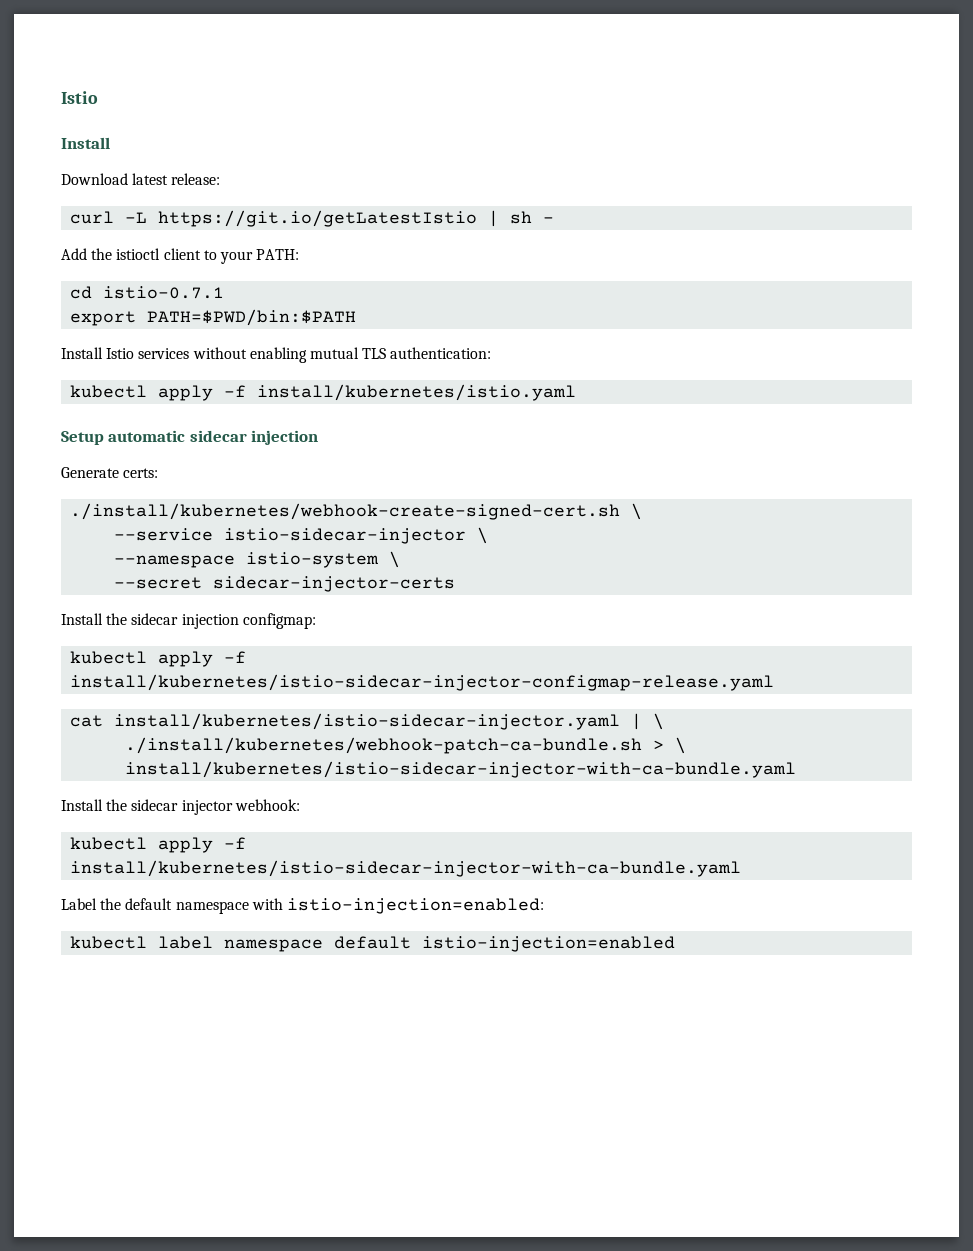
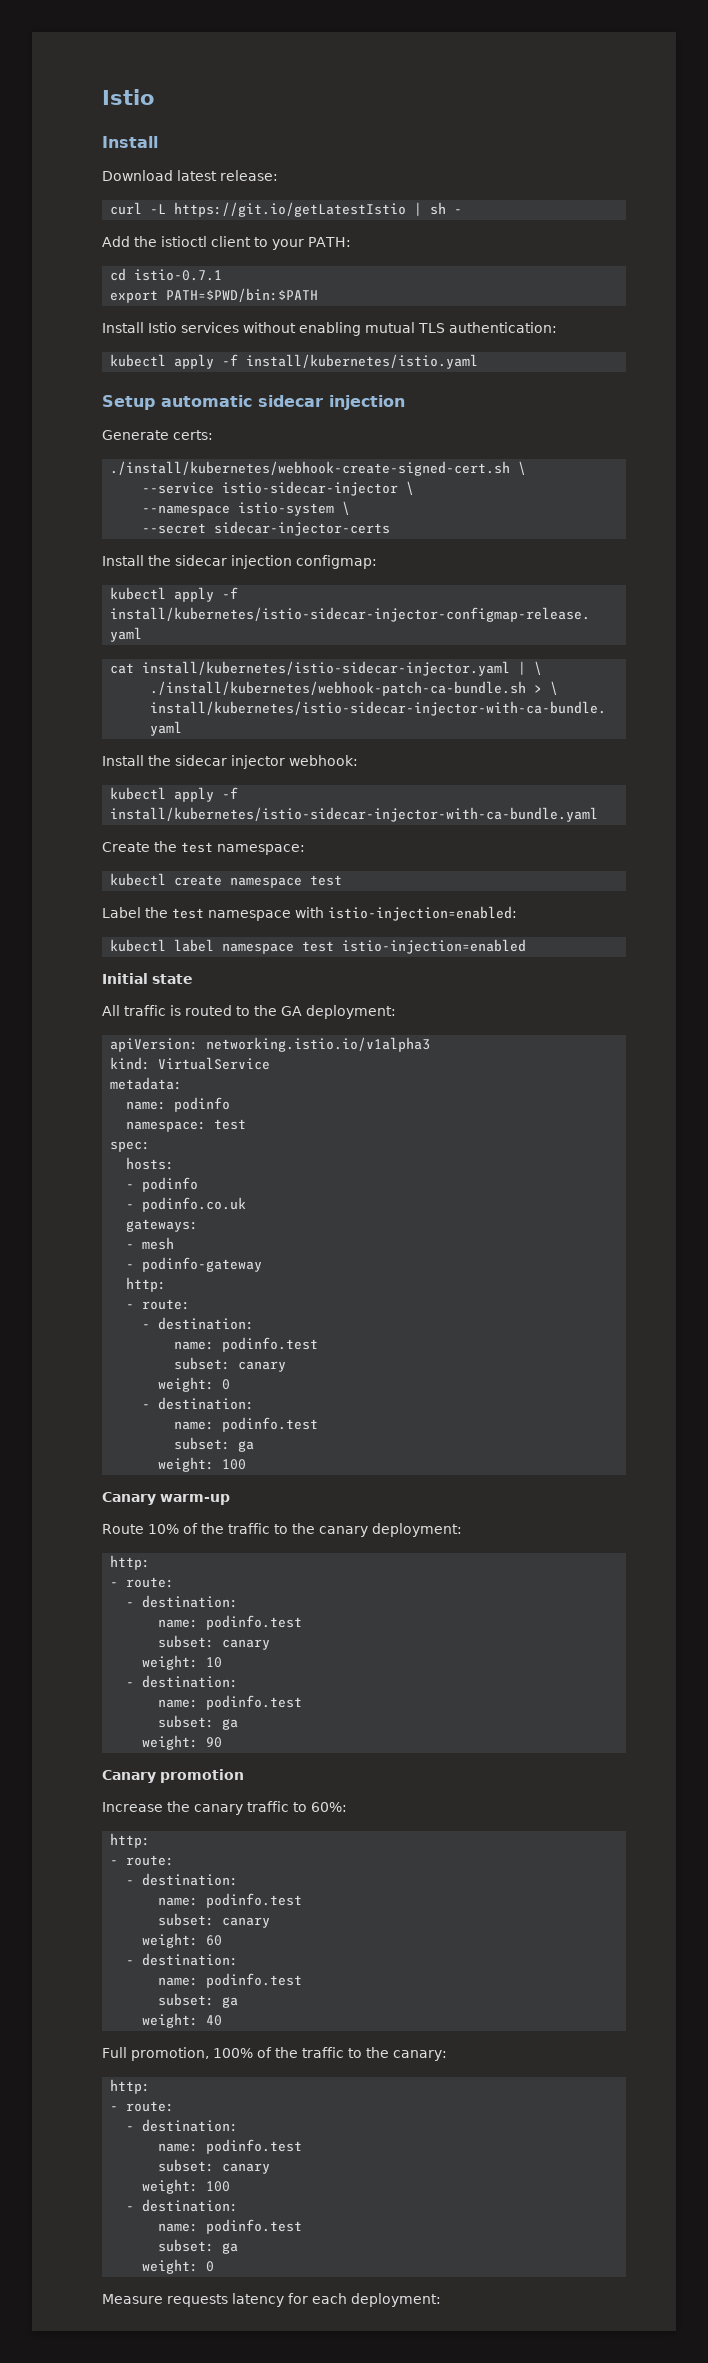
+ Create the test namespace:
+ kubectl create namespace test
- Label the default namespace with istio-injection=enabled:
+ Label the test namespace with istio-injection=enabled:
- kubectl label namespace default istio-injection=enabled
+ kubectl label namespace test istio-injection=enabled
+ Initial state
+ All traffic is routed to the GA deployment:
+ apiVersion: networking.istio.io/v1alpha3
+ kind: VirtualService
+ metadata:
+ name: podinfo
+ namespace: test
+ spec:
+ hosts:
+ - podinfo
+ - podinfo.co.uk
+ gateways:
+ - mesh
+ - podinfo-gateway
+ http:
+ - route:
+ - destination:
+ name: podinfo.test
+ subset: canary
+ weight: 0
+ - destination:
+ name: podinfo.test
+ subset: ga
+ weight: 100
+ Canary warm-up
+ Route 10% of the traffic to the canary deployment:
+ http:
+ - route:
+ - destination:
+ name: podinfo.test
+ subset: canary
+ weight: 10
+ - destination:
+ name: podinfo.test
+ subset: ga
+ weight: 90
+ Canary promotion
+ Increase the canary traffic to 60%:
+ http:
+ - route:
+ - destination:
+ name: podinfo.test
+ subset: canary
+ weight: 60
+ - destination:
+ name: podinfo.test
+ subset: ga
+ weight: 40
+ Full promotion, 100% of the traffic to the canary:
+ http:
+ - route:
+ - destination:
+ name: podinfo.test
+ subset: canary
+ weight: 100
+ - destination:
+ name: podinfo.test
+ subset: ga
+ weight: 0
+ Measure requests latency for each deployment:

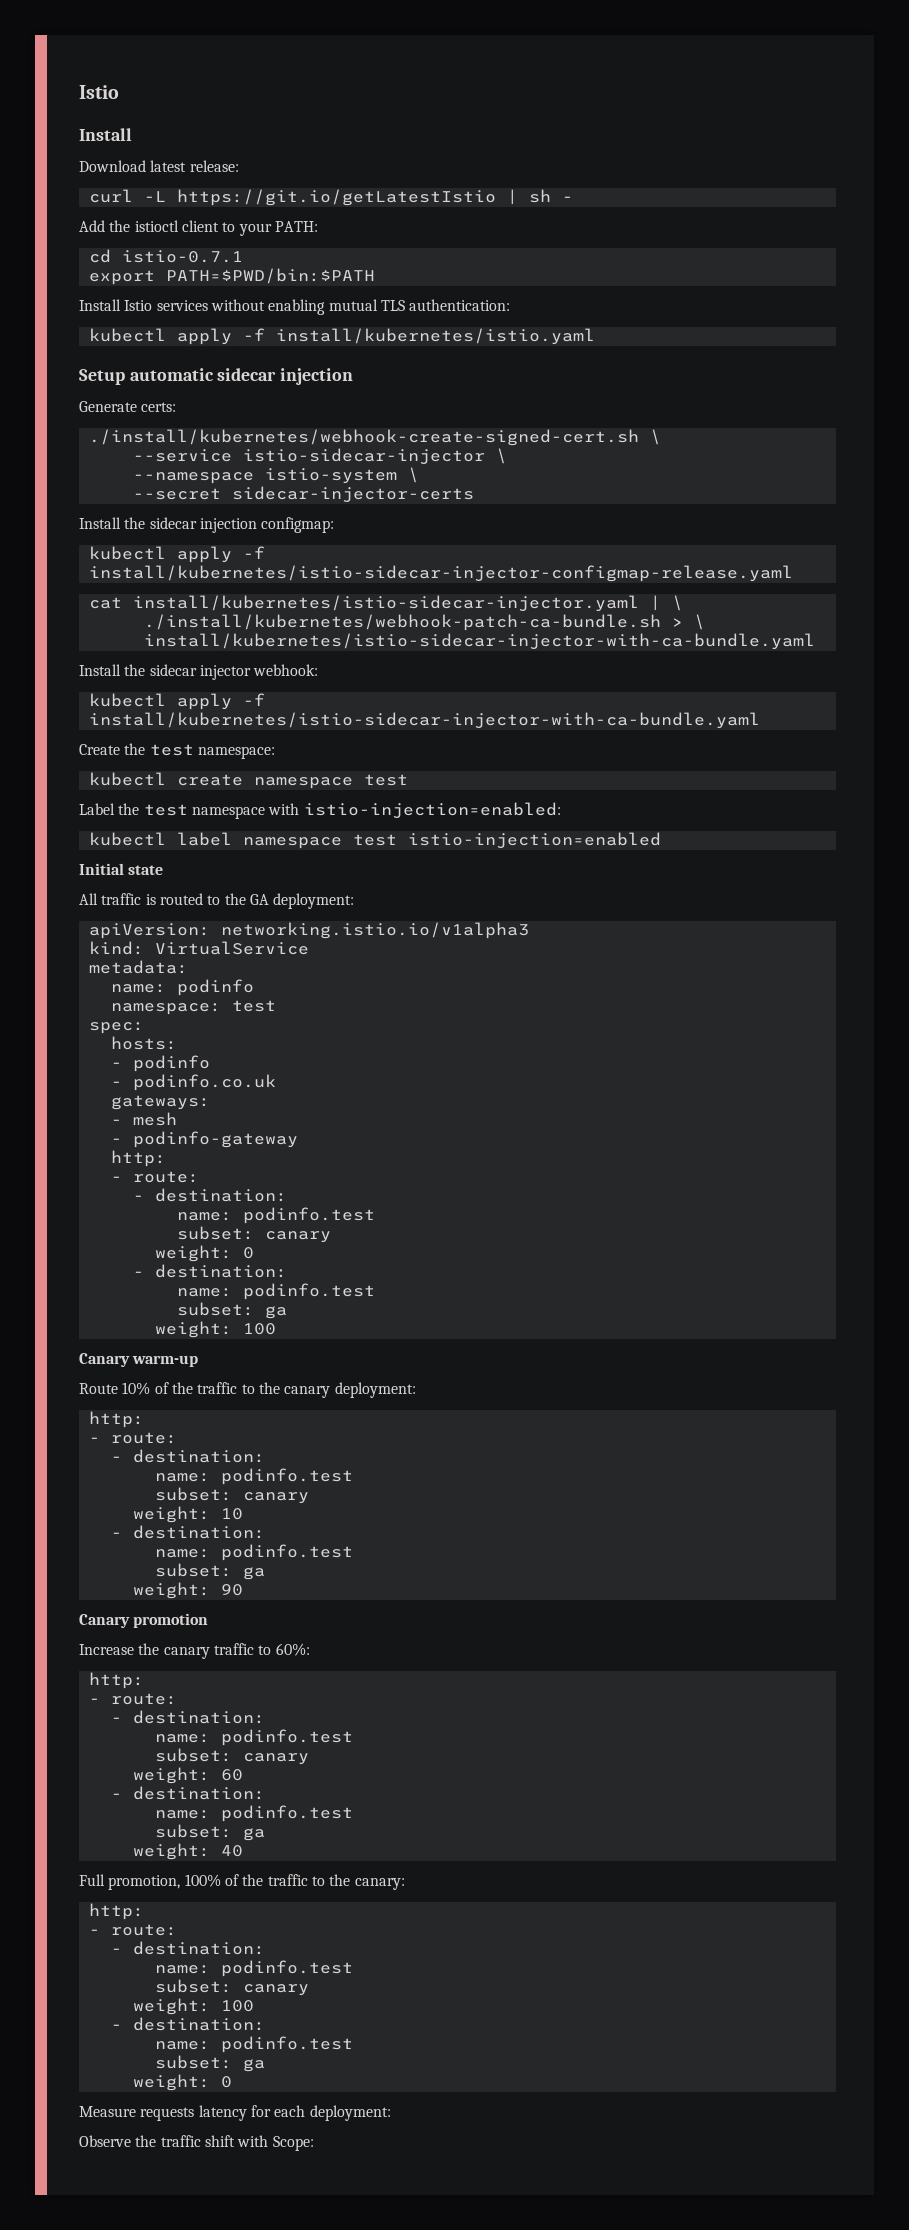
+ Observe the traffic shift with Scope:

